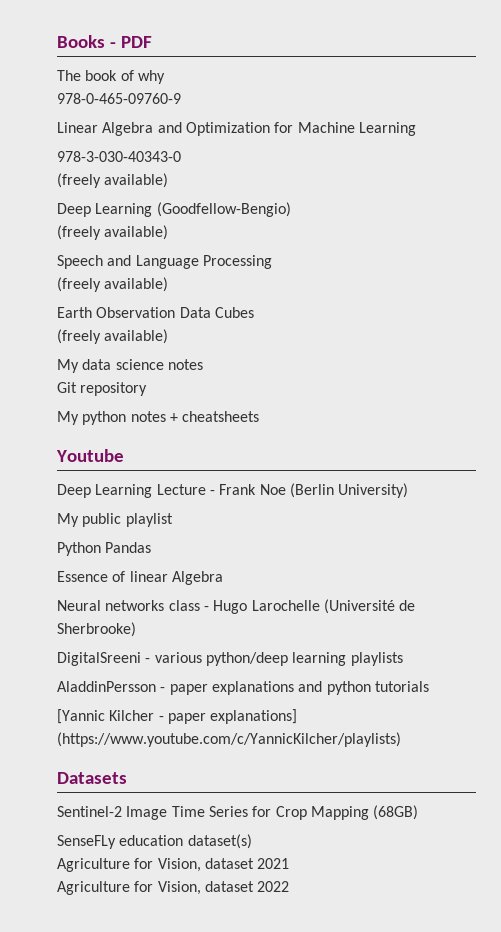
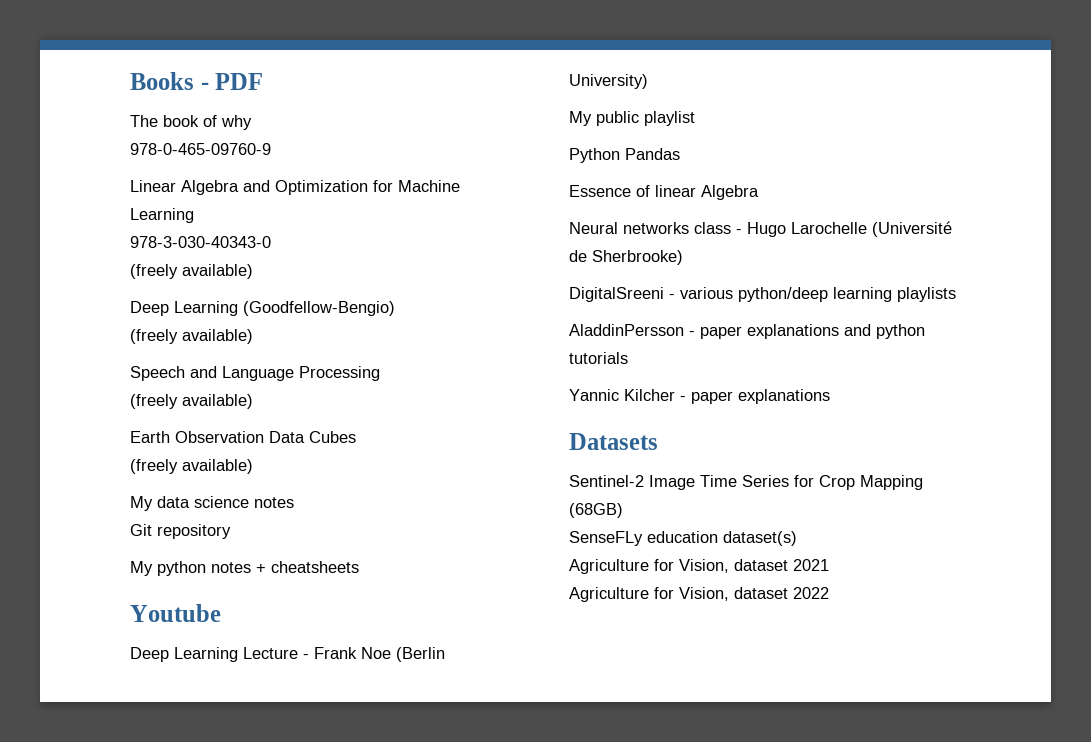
- [Yannic Kilcher - paper explanations] (https://www.youtube.com/c/YannicKilcher/playlists)
+ Yannic Kilcher - paper explanations

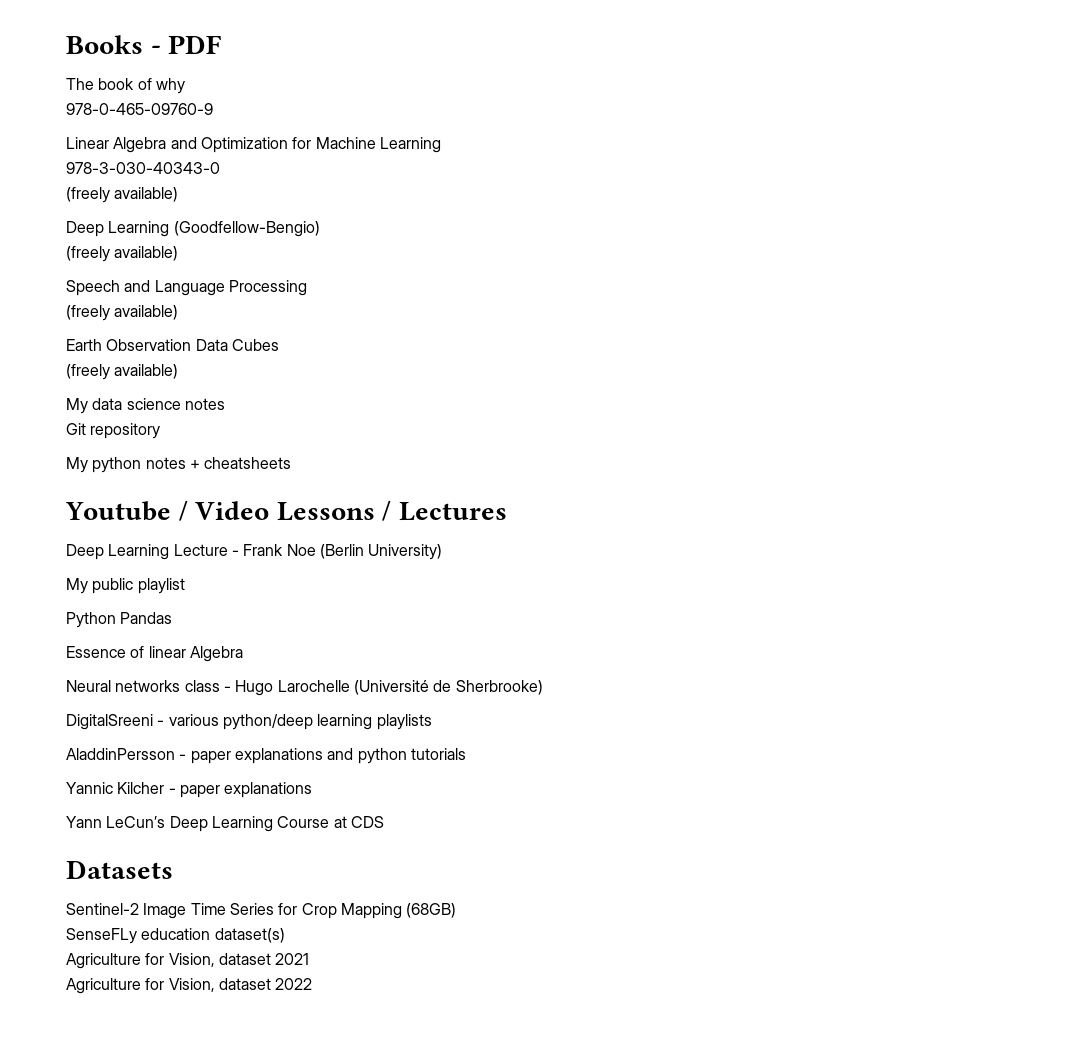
- Youtube
+ Youtube / Video Lessons / Lectures
+ Yann LeCun’s Deep Learning Course at CDS

